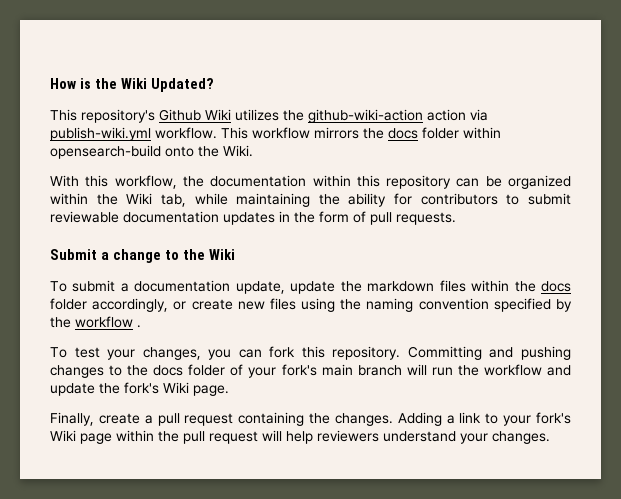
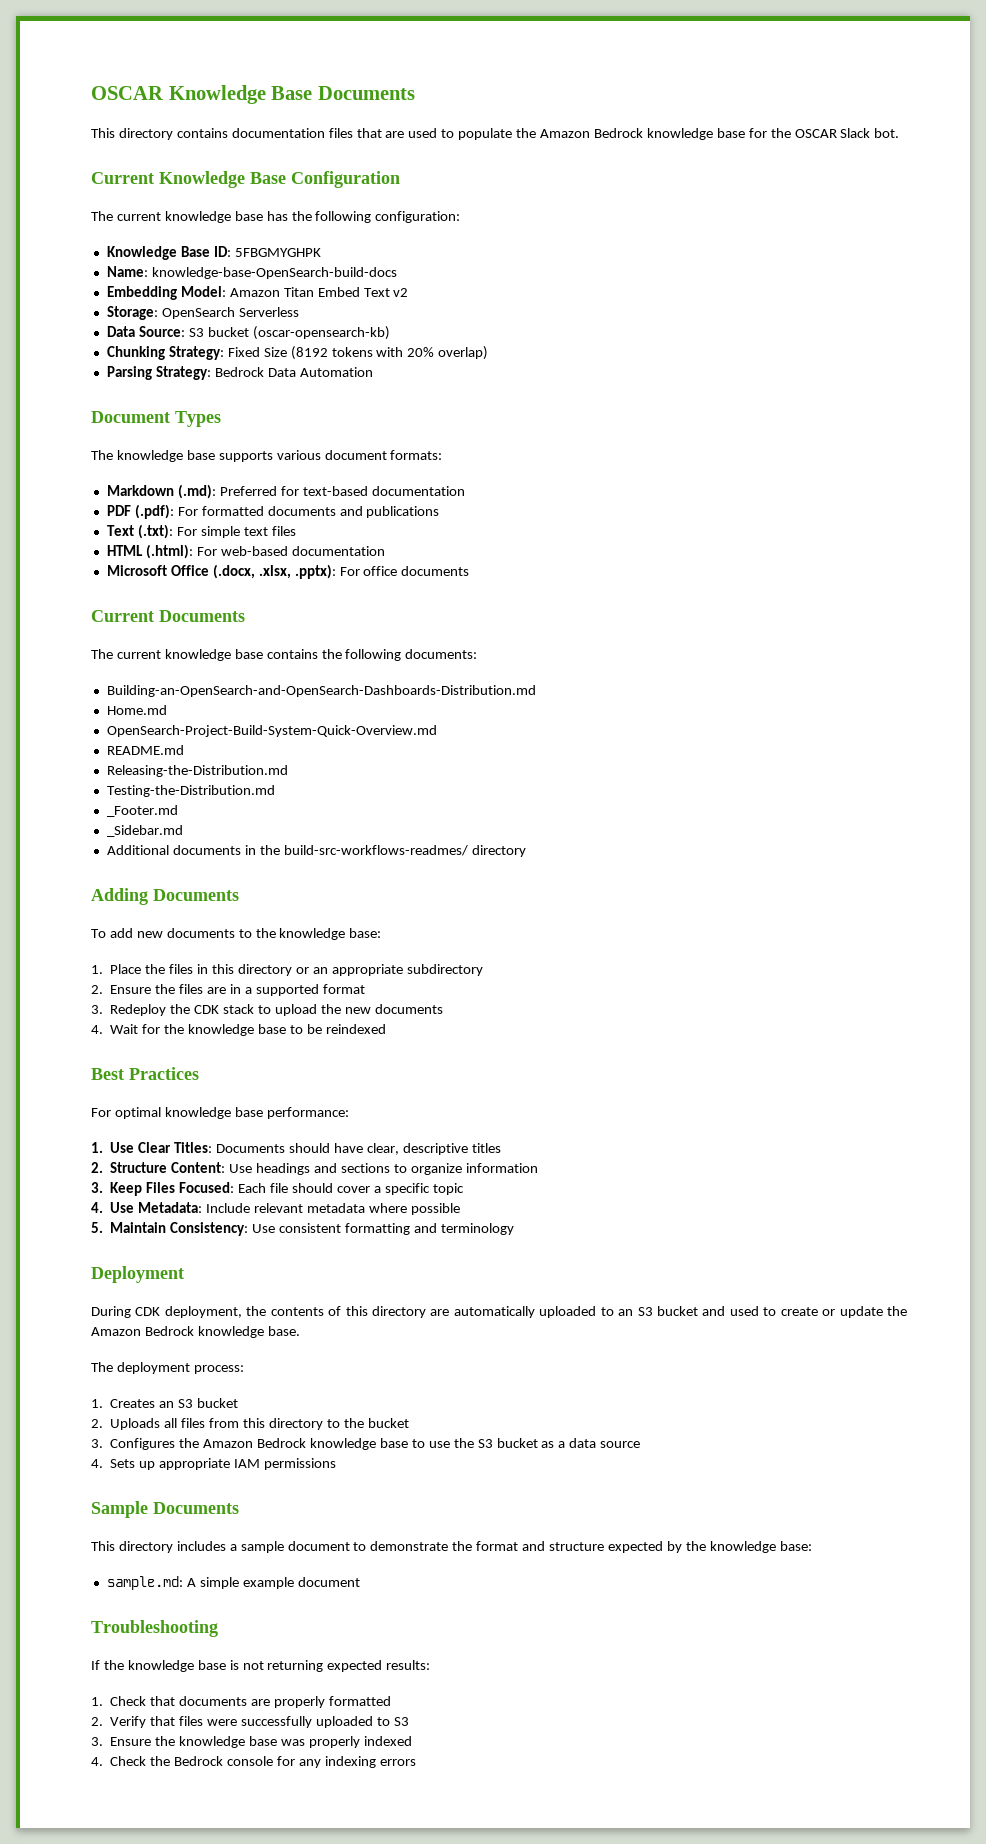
- How is the Wiki Updated?
- This repository's Github Wiki utilizes the github-wiki-action action via publish-wiki.yml workflow. This workflow mirrors the docs folder within opensearch-build onto the Wiki.
- With this workflow, the documentation within this repository can be organized within the Wiki tab, while maintaining the ability for contributors to submit reviewable documentation updates in the form of pull requests.
- Submit a change to the Wiki
- To submit a documentation update, update the markdown files within the docs folder accordingly, or create new files using the naming convention specified by the workflow .
- To test your changes, you can fork this repository. Committing and pushing changes to the docs folder of your fork's main branch will run the workflow and update the fork's Wiki page.
- Finally, create a pull request containing the changes. Adding a link to your fork's Wiki page within the pull request will help reviewers understand your changes.
+ OSCAR Knowledge Base Documents
+ This directory contains documentation files that are used to populate the Amazon Bedrock knowledge base for the OSCAR Slack bot.
+ Current Knowledge Base Configuration
+ The current knowledge base has the following configuration:
+ Knowledge Base ID: 5FBGMYGHPK
+ Name: knowledge-base-OpenSearch-build-docs
+ Embedding Model: Amazon Titan Embed Text v2
+ Storage: OpenSearch Serverless
+ Data Source: S3 bucket (oscar-opensearch-kb)
+ Chunking Strategy: Fixed Size (8192 tokens with 20% overlap)
+ Parsing Strategy: Bedrock Data Automation
+ Document Types
+ The knowledge base supports various document formats:
+ Markdown (.md): Preferred for text-based documentation
+ PDF (.pdf): For formatted documents and publications
+ Text (.txt): For simple text files
+ HTML (.html): For web-based documentation
+ Microsoft Office (.docx, .xlsx, .pptx): For office documents
+ Current Documents
+ The current knowledge base contains the following documents:
+ Building-an-OpenSearch-and-OpenSearch-Dashboards-Distribution.md
+ Home.md
+ OpenSearch-Project-Build-System-Quick-Overview.md
+ README.md
+ Releasing-the-Distribution.md
+ Testing-the-Distribution.md
+ _Footer.md
+ _Sidebar.md
+ Additional documents in the build-src-workflows-readmes/ directory
+ Adding Documents
+ To add new documents to the knowledge base:
+ 1. Place the files in this directory or an appropriate subdirectory
+ 2. Ensure the files are in a supported format
+ 3. Redeploy the CDK stack to upload the new documents
+ 4. Wait for the knowledge base to be reindexed
+ Best Practices
+ For optimal knowledge base performance:
+ 1. Use Clear Titles: Documents should have clear, descriptive titles
+ 2. Structure Content: Use headings and sections to organize information
+ 3. Keep Files Focused: Each file should cover a specific topic
+ 4. Use Metadata: Include relevant metadata where possible
+ 5. Maintain Consistency: Use consistent formatting and terminology
+ Deployment
+ During CDK deployment, the contents of this directory are automatically uploaded to an S3 bucket and used to create or update the Amazon Bedrock knowledge base.
+ The deployment process:
+ 1. Creates an S3 bucket
+ 2. Uploads all files from this directory to the bucket
+ 3. Configures the Amazon Bedrock knowledge base to use the S3 bucket as a data source
+ 4. Sets up appropriate IAM permissions
+ Sample Documents
+ This directory includes a sample document to demonstrate the format and structure expected by the knowledge base:
+ sample.md: A simple example document
+ Troubleshooting
+ If the knowledge base is not returning expected results:
+ 1. Check that documents are properly formatted
+ 2. Verify that files were successfully uploaded to S3
+ 3. Ensure the knowledge base was properly indexed
+ 4. Check the Bedrock console for any indexing errors

